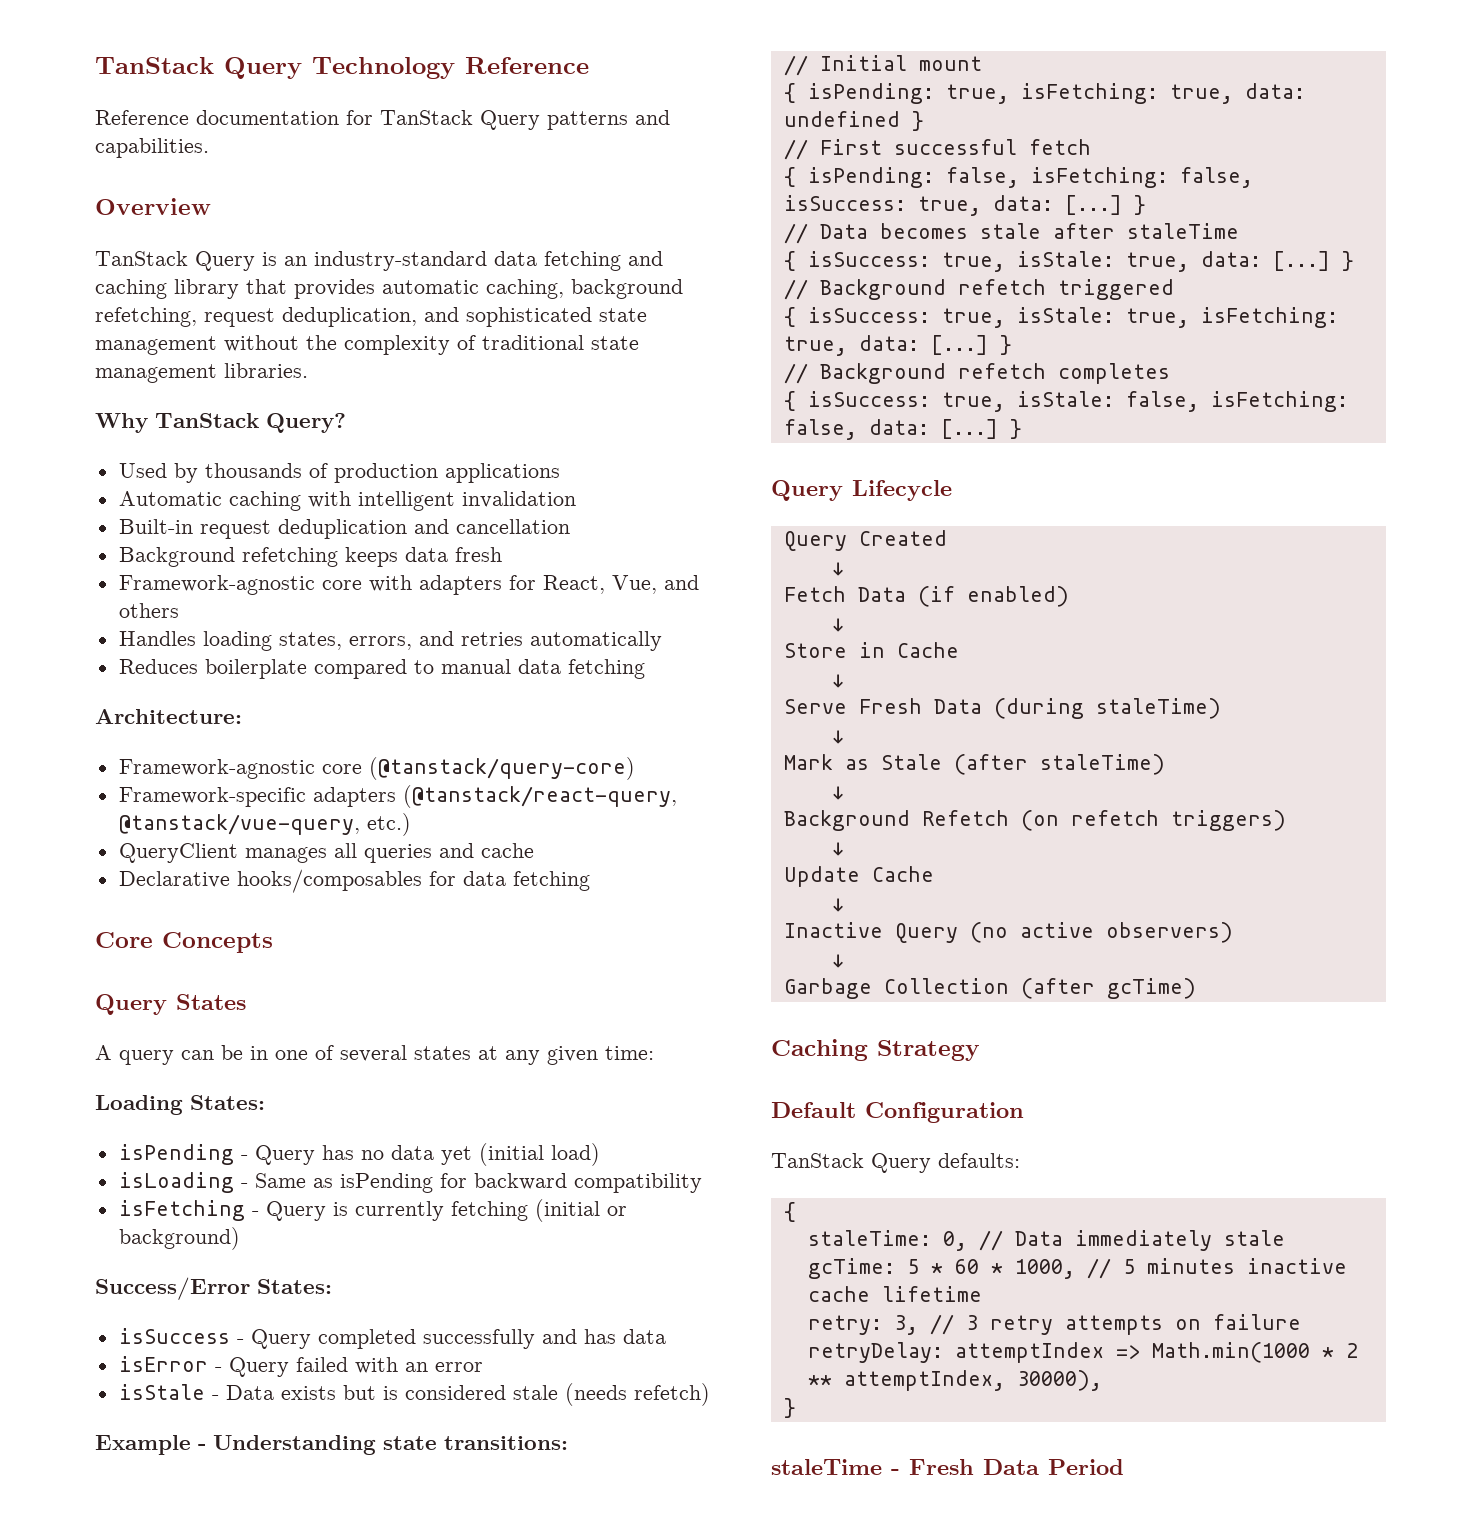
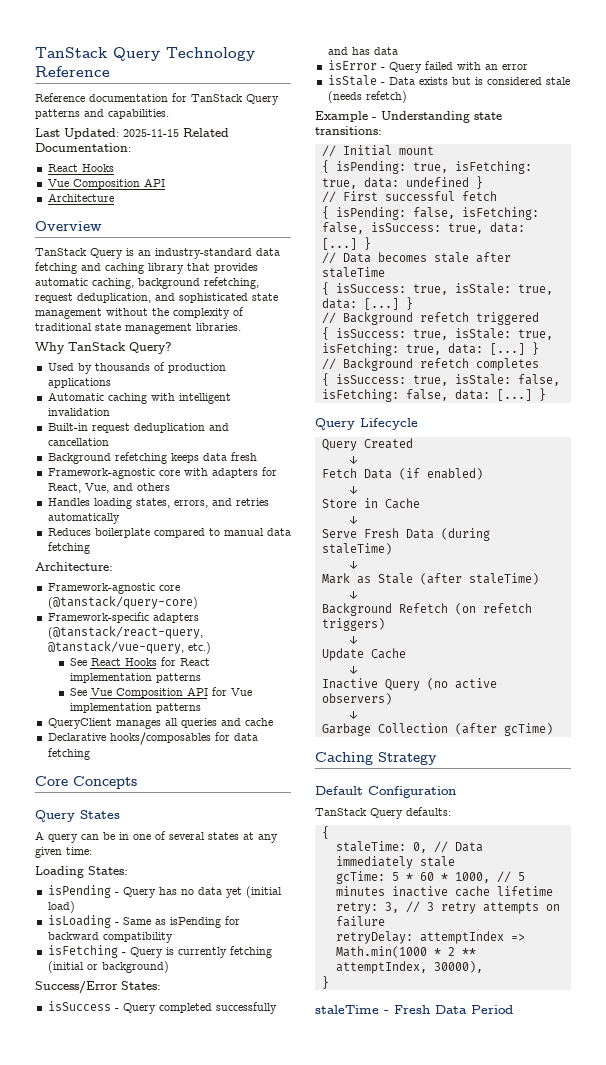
+ Last Updated: 2025-11-15 Related Documentation:
+ React Hooks
+ Vue Composition API
+ Architecture
+ See React Hooks for React implementation patterns
+ See Vue Composition API for Vue implementation patterns

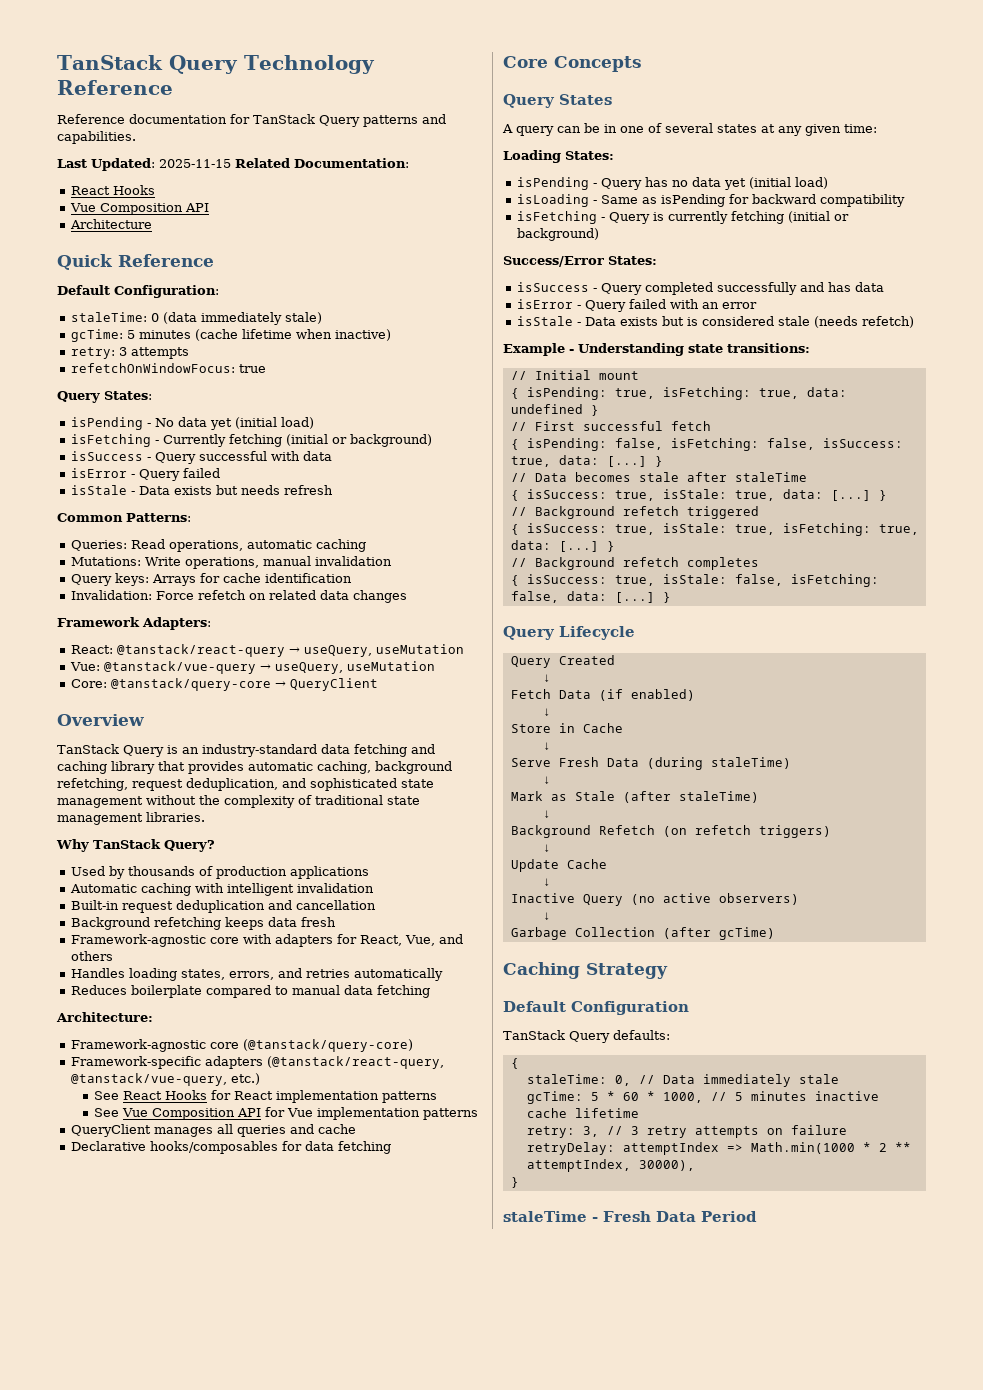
+ Quick Reference
+ Default Configuration:
+ staleTime: 0 (data immediately stale)
+ gcTime: 5 minutes (cache lifetime when inactive)
+ retry: 3 attempts
+ refetchOnWindowFocus: true
+ Query States:
+ isPending - No data yet (initial load)
+ isFetching - Currently fetching (initial or background)
+ isSuccess - Query successful with data
+ isError - Query failed
+ isStale - Data exists but needs refresh
+ Common Patterns:
+ Queries: Read operations, automatic caching
+ Mutations: Write operations, manual invalidation
+ Query keys: Arrays for cache identification
+ Invalidation: Force refetch on related data changes
+ Framework Adapters:
+ React: @tanstack/react-query → useQuery, useMutation
+ Vue: @tanstack/vue-query → useQuery, useMutation
+ Core: @tanstack/query-core → QueryClient

